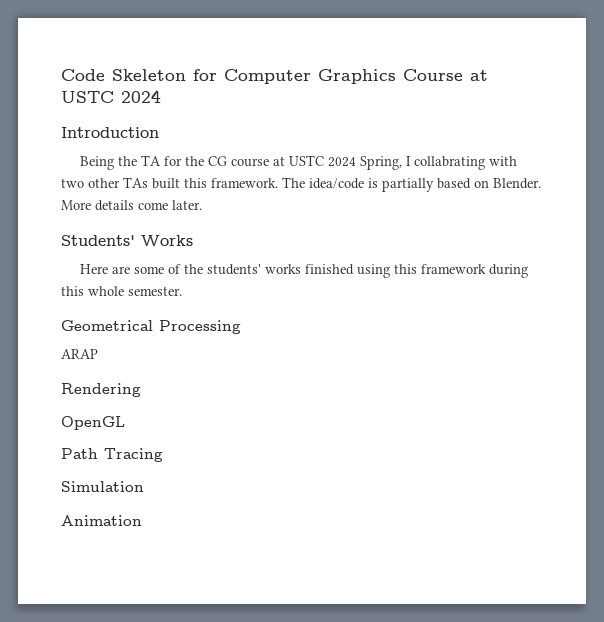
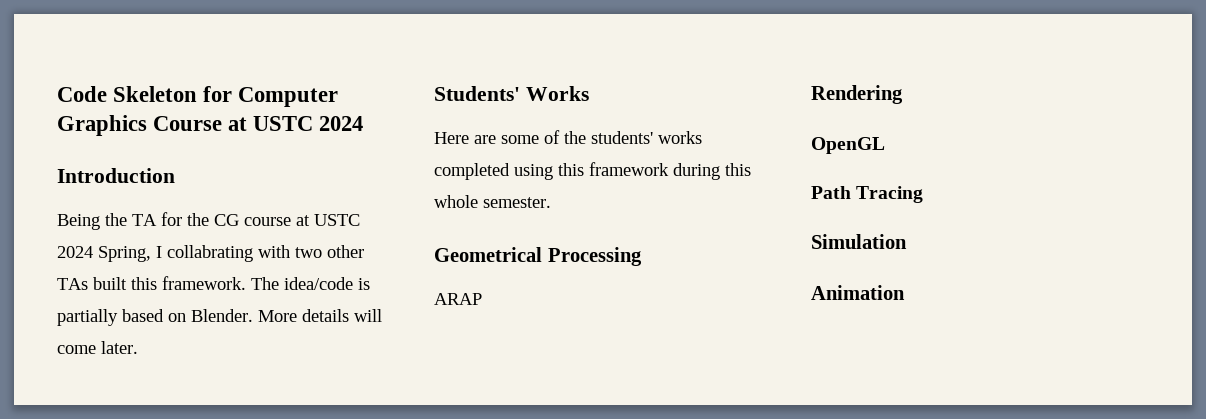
- More details come later.
+ More details will come later.
- Here are some of the students' works finished using this framework during this whole semester.
+ Here are some of the students' works completed using this framework during this whole semester.

